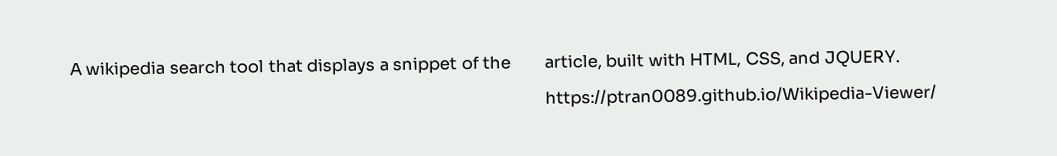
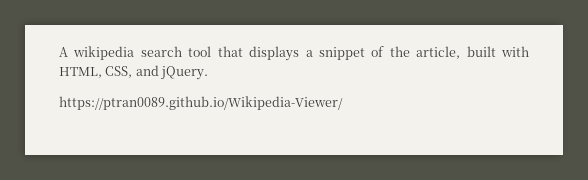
- A wikipedia search tool that displays a snippet of the article, built with HTML, CSS, and JQUERY.
+ A wikipedia search tool that displays a snippet of the article, built with HTML, CSS, and jQuery.

